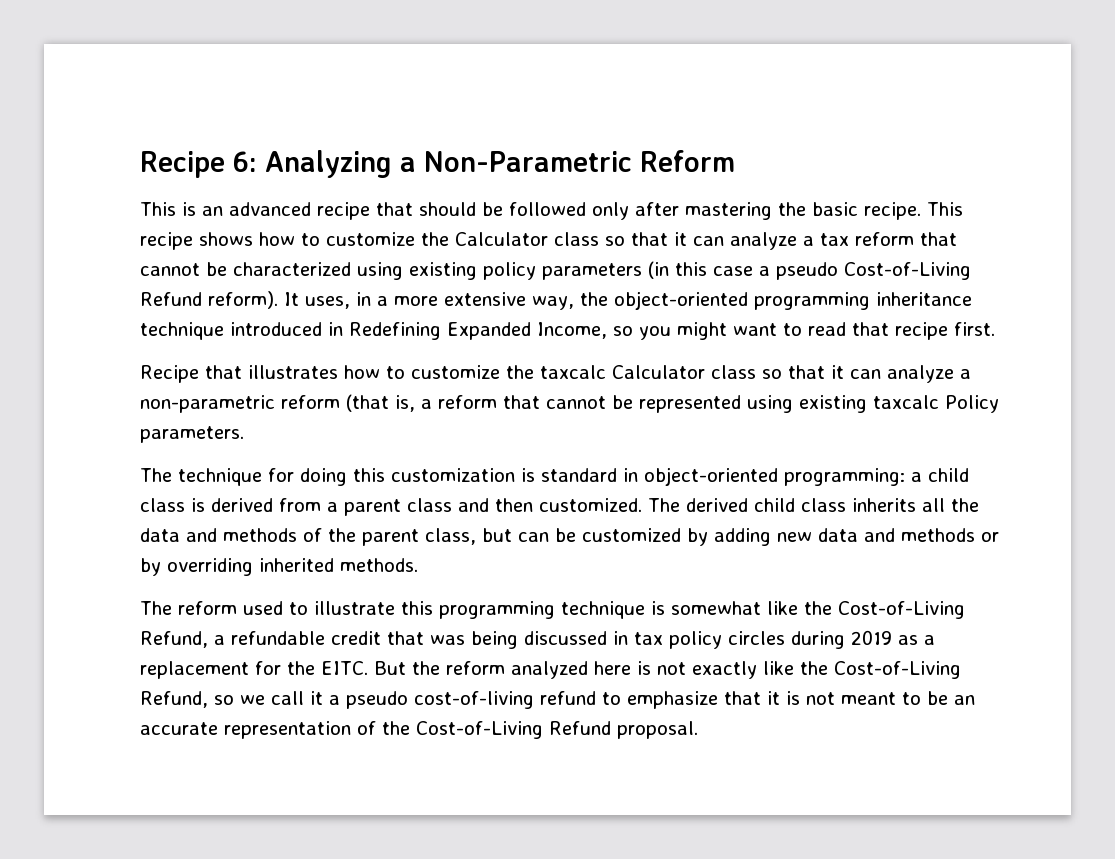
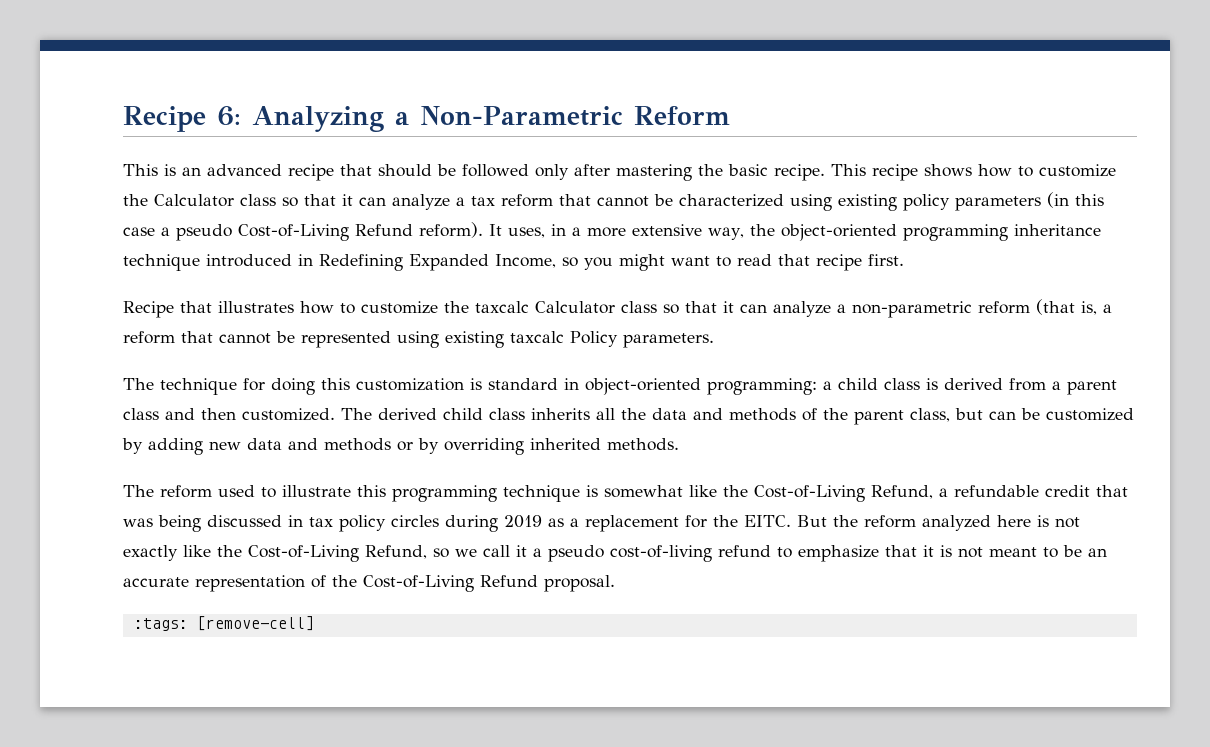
+ :tags: [remove-cell]

